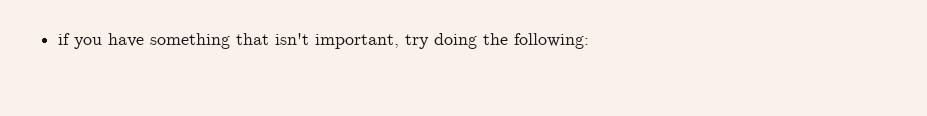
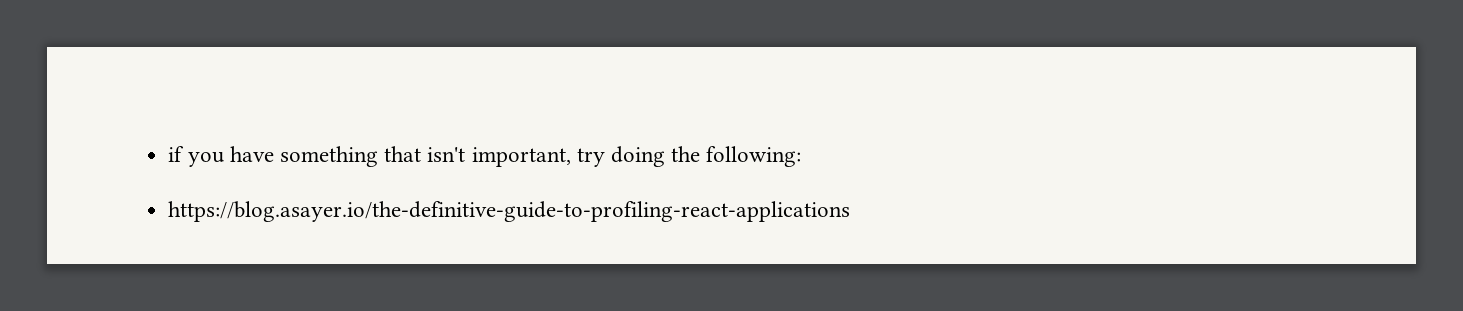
+ https://blog.asayer.io/the-definitive-guide-to-profiling-react-applications

